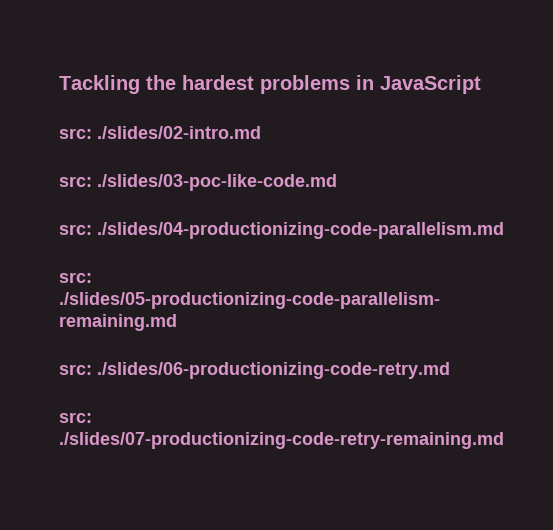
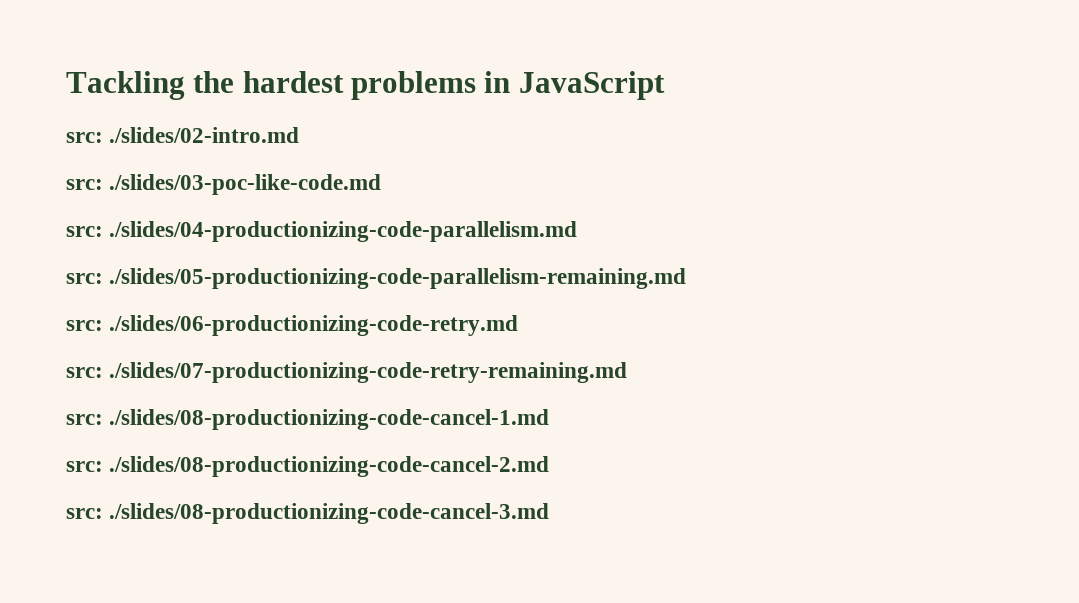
+ src: ./slides/08-productionizing-code-cancel-1.md
+ src: ./slides/08-productionizing-code-cancel-2.md
+ src: ./slides/08-productionizing-code-cancel-3.md

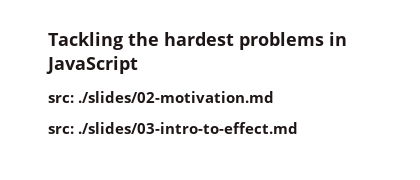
- src: ./slides/02-intro.md
- src: ./slides/03-poc-like-code.md
- src: ./slides/04-productionizing-code-parallelism.md
- src: ./slides/05-productionizing-code-parallelism-remaining.md
- src: ./slides/06-productionizing-code-retry.md
- src: ./slides/07-productionizing-code-retry-remaining.md
- src: ./slides/08-productionizing-code-cancel-1.md
- src: ./slides/08-productionizing-code-cancel-2.md
- src: ./slides/08-productionizing-code-cancel-3.md
+ src: ./slides/02-motivation.md
+ src: ./slides/03-intro-to-effect.md

